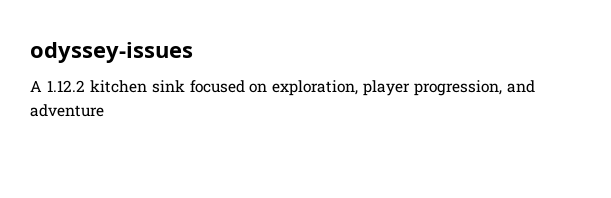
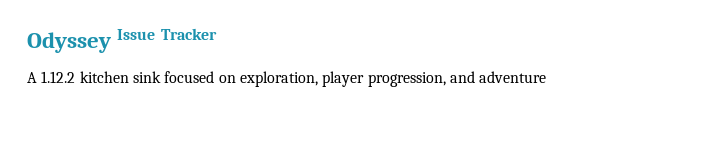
- odyssey-issues
+ Odyssey Issue Tracker

